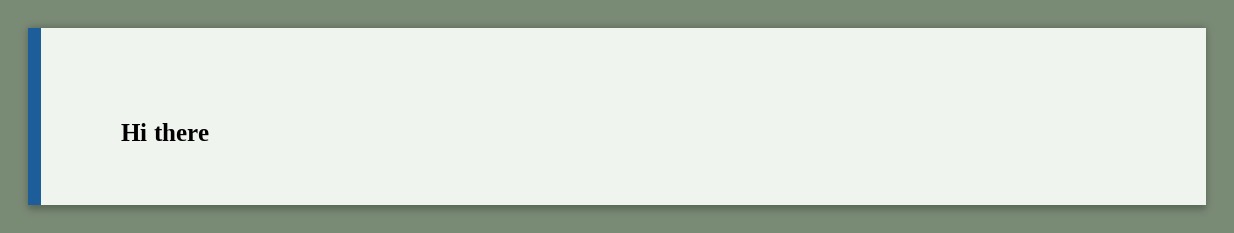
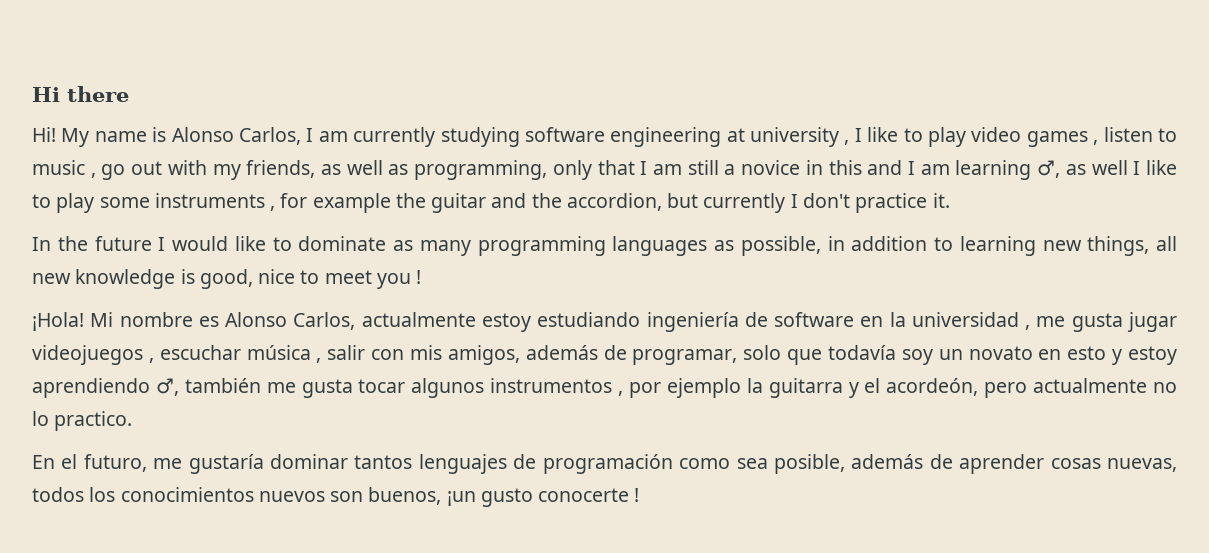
+ Hi! My name is Alonso Carlos, I am currently studying software engineering at university , I like to play video games , listen to music , go out with my friends, as well as programming, only that I am still a novice in this and I am learning ♂, as well I like to play some instruments , for example the guitar and the accordion, but currently I don't practice it.
+ In the future I would like to dominate as many programming languages as possible, in addition to learning new things, all new knowledge is good, nice to meet you !
+ ¡Hola! Mi nombre es Alonso Carlos, actualmente estoy estudiando ingeniería de software en la universidad , me gusta jugar videojuegos , escuchar música , salir con mis amigos, además de programar, solo que todavía soy un novato en esto y estoy aprendiendo ♂, también me gusta tocar algunos instrumentos , por ejemplo la guitarra y el acordeón, pero actualmente no lo practico.
+ En el futuro, me gustaría dominar tantos lenguajes de programación como sea posible, además de aprender cosas nuevas, todos los conocimientos nuevos son buenos, ¡un gusto conocerte !

